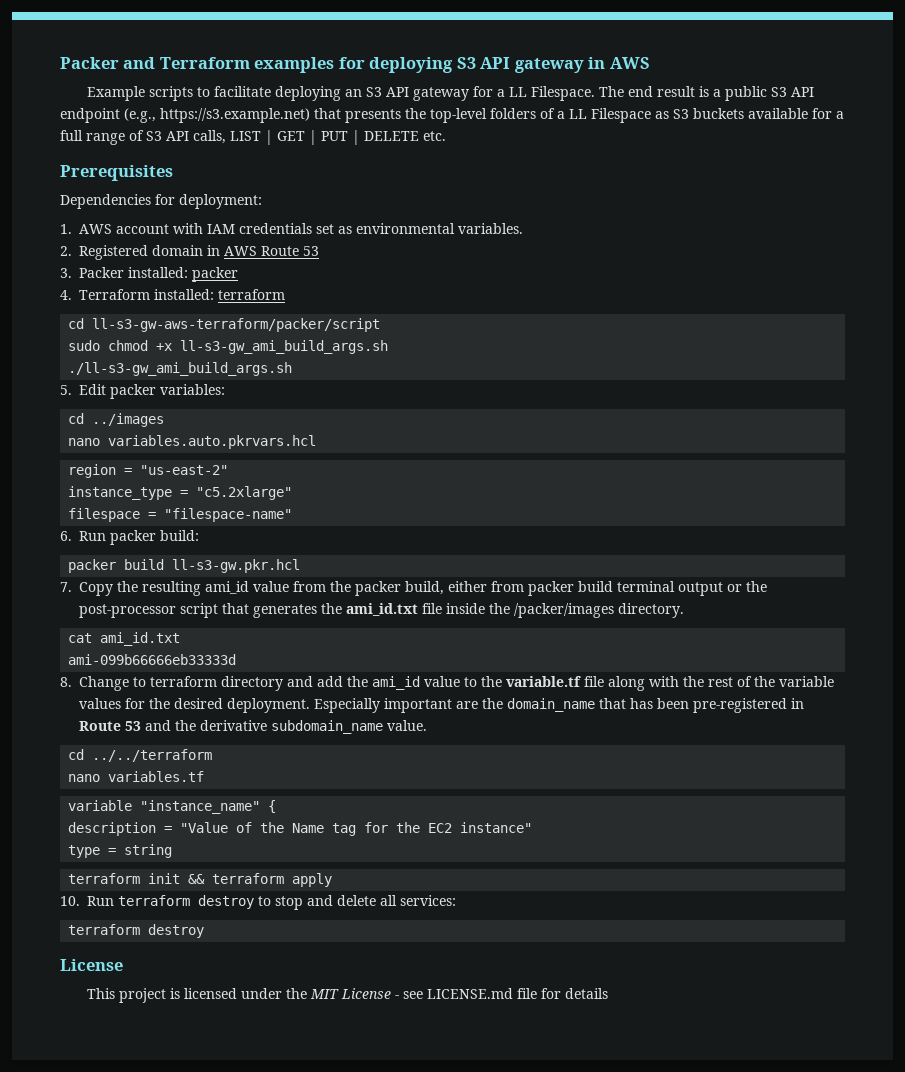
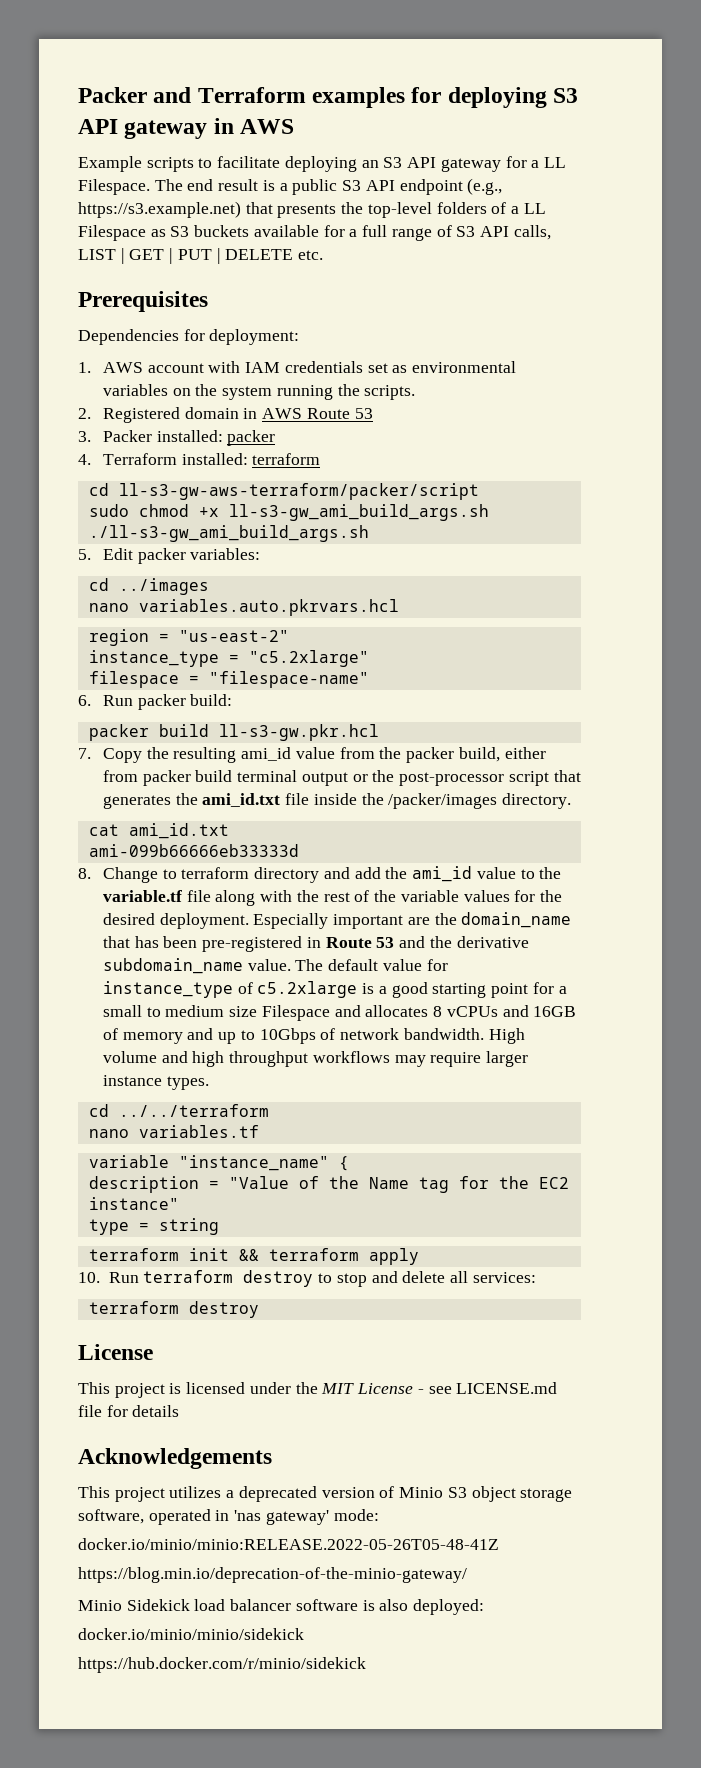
- 1. AWS account with IAM credentials set as environmental variables.
+ 1. AWS account with IAM credentials set as environmental variables on the system running the scripts.
+ The default value for instance_type of c5.2xlarge is a good starting point for a small to medium size Filespace and allocates 8 vCPUs and 16GB of memory and up to 10Gbps of network bandwidth. High volume and high throughput workflows may require larger instance types.
+ Acknowledgements
+ This project utilizes a deprecated version of Minio S3 object storage software, operated in 'nas gateway' mode:
+ docker.io/minio/minio:RELEASE.2022-05-26T05-48-41Z
+ https://blog.min.io/deprecation-of-the-minio-gateway/
+ Minio Sidekick load balancer software is also deployed:
+ docker.io/minio/minio/sidekick
+ https://hub.docker.com/r/minio/sidekick

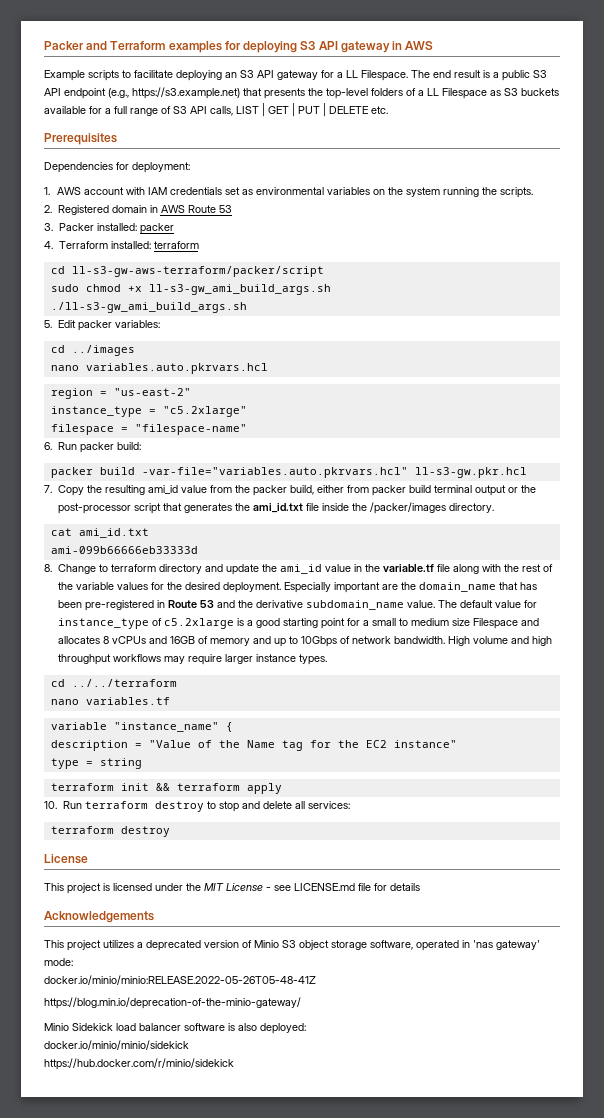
- packer build ll-s3-gw.pkr.hcl
+ packer build -var-file="variables.auto.pkrvars.hcl" ll-s3-gw.pkr.hcl
- 8. Change to terraform directory and add the ami_id value to the variable.tf file along with the rest of the variable values for the desired deployment.
+ 8. Change to terraform directory and update the ami_id value in the variable.tf file along with the rest of the variable values for the desired deployment.

